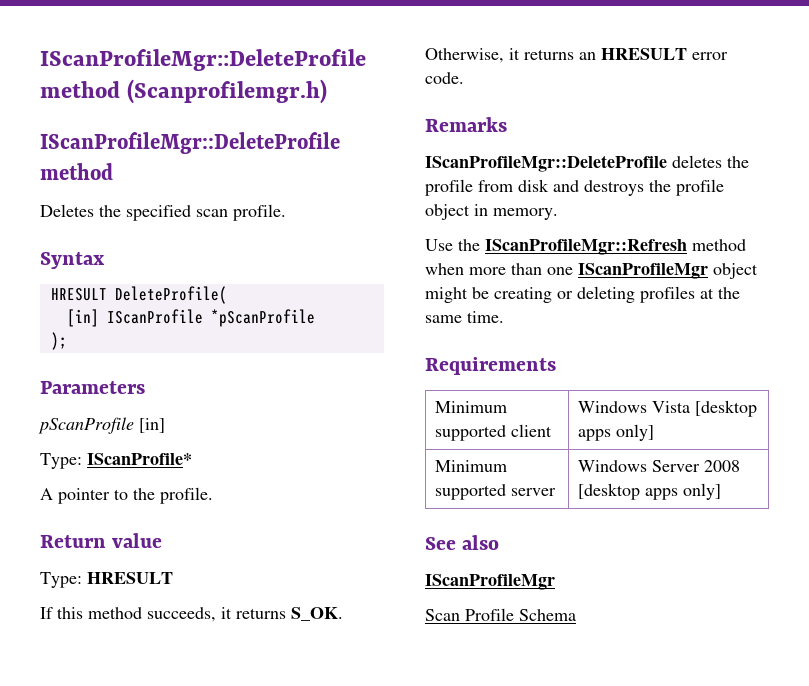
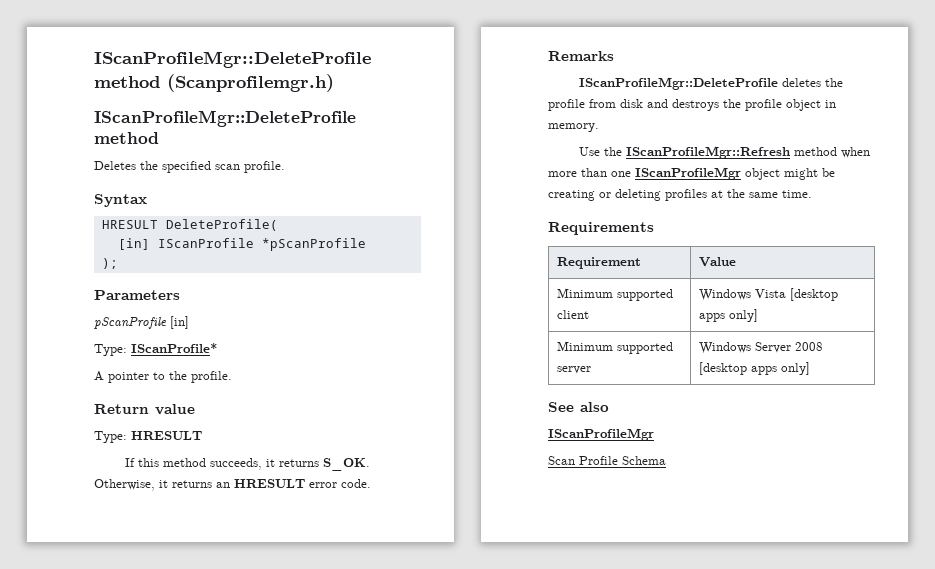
+ Requirement | Value

